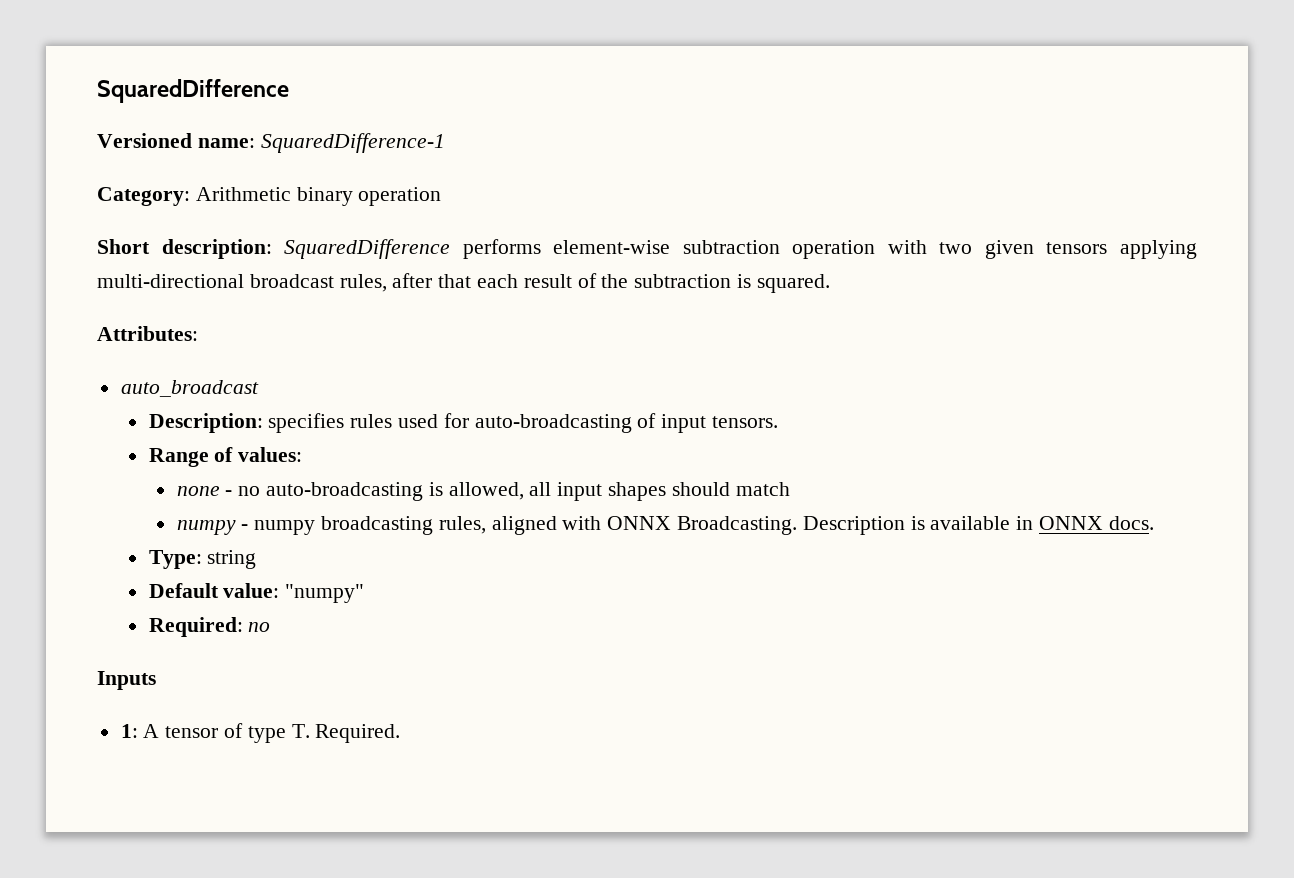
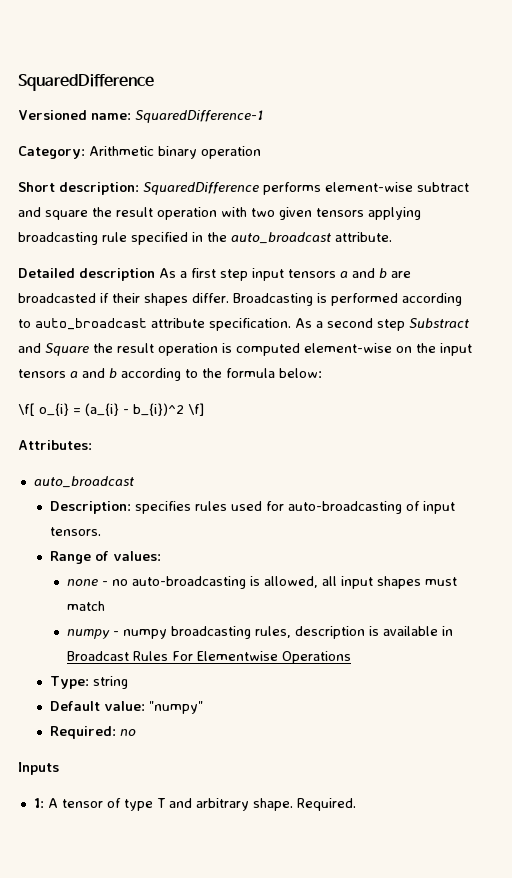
- Short description: SquaredDifference performs element-wise subtraction operation with two given tensors applying multi-directional broadcast rules, after that each result of the subtraction is squared.
+ Short description: SquaredDifference performs element-wise subtract and square the result operation with two given tensors applying broadcasting rule specified in the auto_broadcast attribute.
+ Detailed description As a first step input tensors a and b are broadcasted if their shapes differ. Broadcasting is performed according to auto_broadcast attribute specification. As a second step Substract and Square the result operation is computed element-wise on the input tensors a and b according to the formula below:
+ \f[ o_{i} = (a_{i} - b_{i})^2 \f]
- none - no auto-broadcasting is allowed, all input shapes should match
+ none - no auto-broadcasting is allowed, all input shapes must match
- numpy - numpy broadcasting rules, aligned with ONNX Broadcasting. Description is available in ONNX docs.
+ numpy - numpy broadcasting rules, description is available in Broadcast Rules For Elementwise Operations
- 1: A tensor of type T. Required.
+ 1: A tensor of type T and arbitrary shape. Required.

